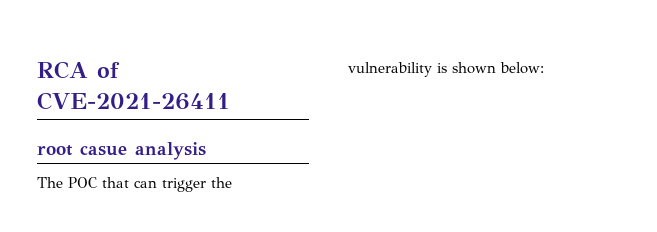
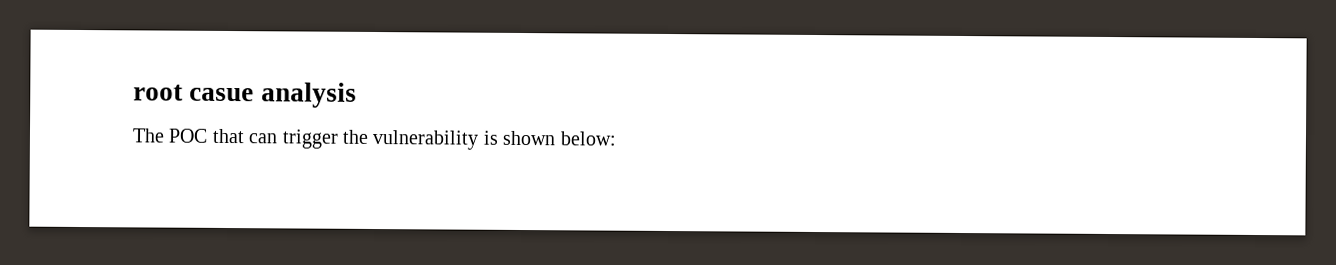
- RCA of CVE-2021-26411

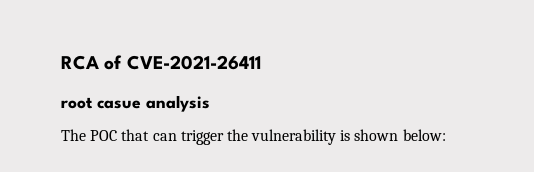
+ RCA of CVE-2021-26411

